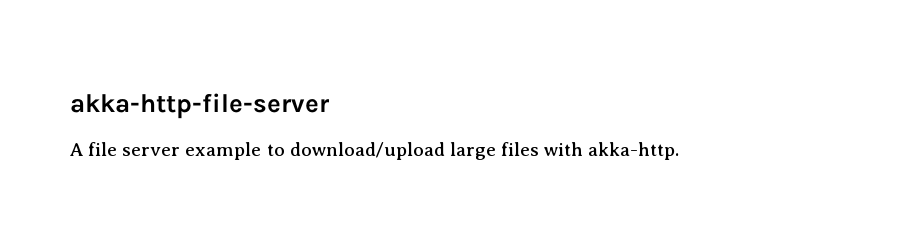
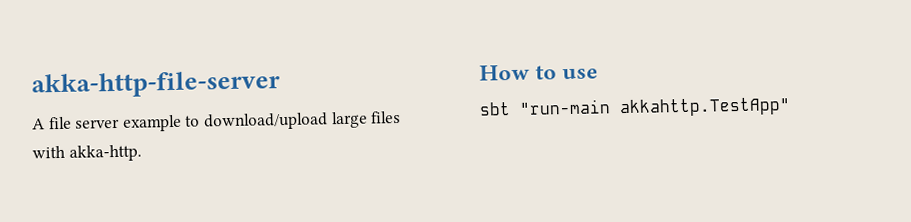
+ How to use
+ sbt "run-main akkahttp.TestApp"

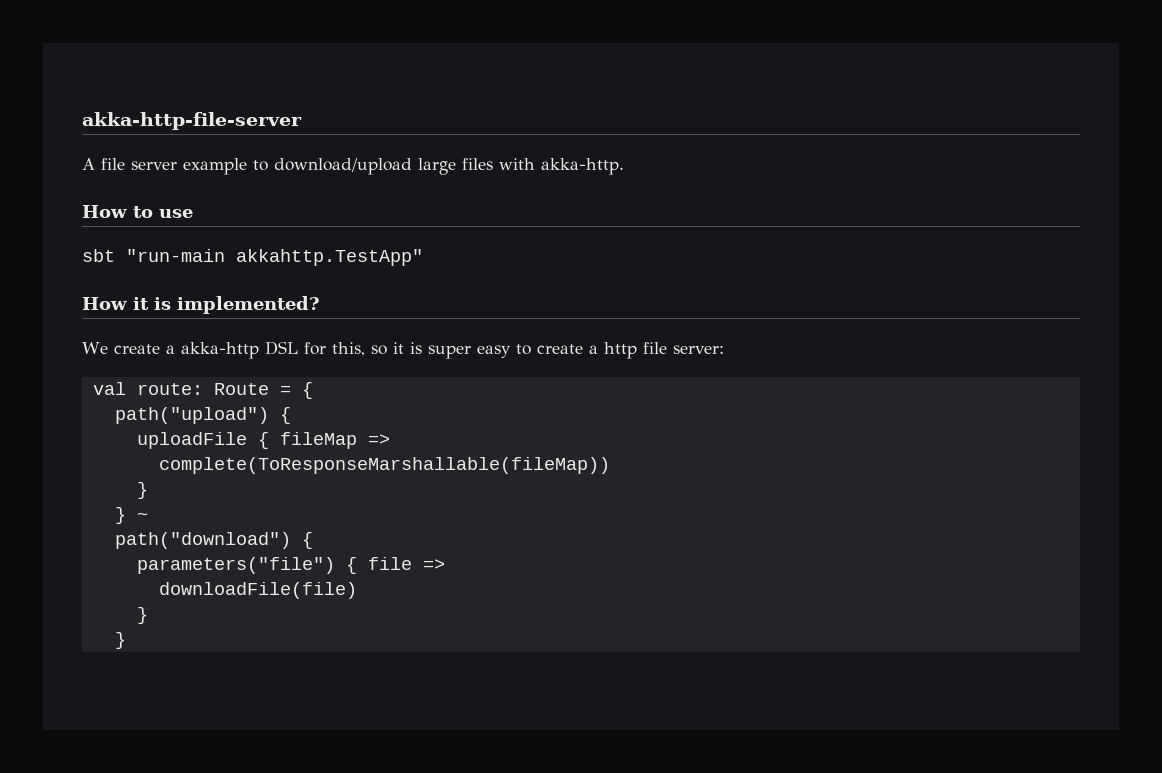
+ How it is implemented?
+ We create a akka-http DSL for this, so it is super easy to create a http file server:
+ val route: Route = {
+ path("upload") {
+ uploadFile { fileMap =>
+ complete(ToResponseMarshallable(fileMap))
+ }
+ } ~
+ path("download") {
+ parameters("file") { file =>
+ downloadFile(file)
+ }
+ }

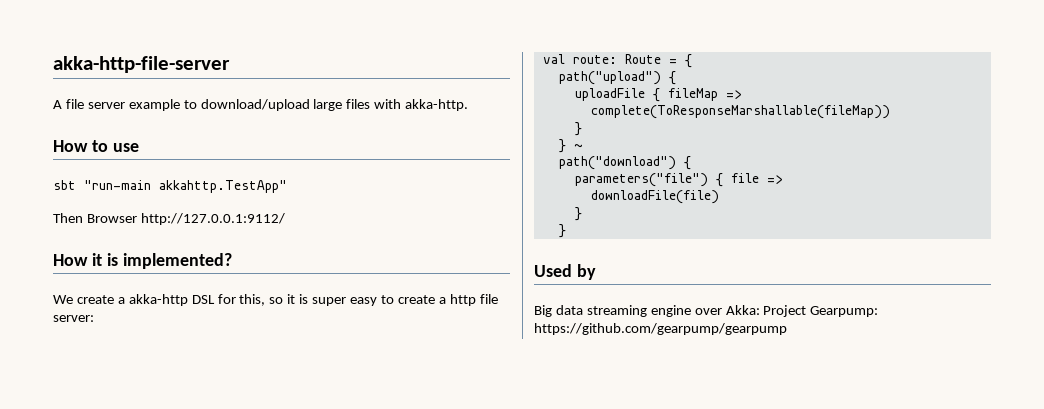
+ Then Browser http://127.0.0.1:9112/
+ Used by
+ Big data streaming engine over Akka: Project Gearpump: https://github.com/gearpump/gearpump

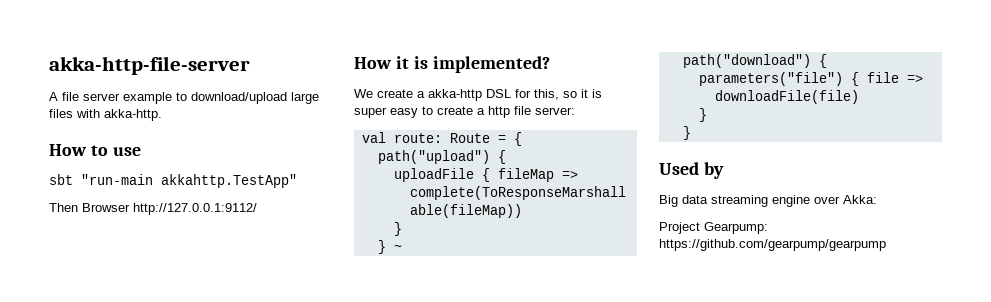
- Big data streaming engine over Akka: Project Gearpump: https://github.com/gearpump/gearpump
+ Big data streaming engine over Akka:
+ Project Gearpump: https://github.com/gearpump/gearpump

